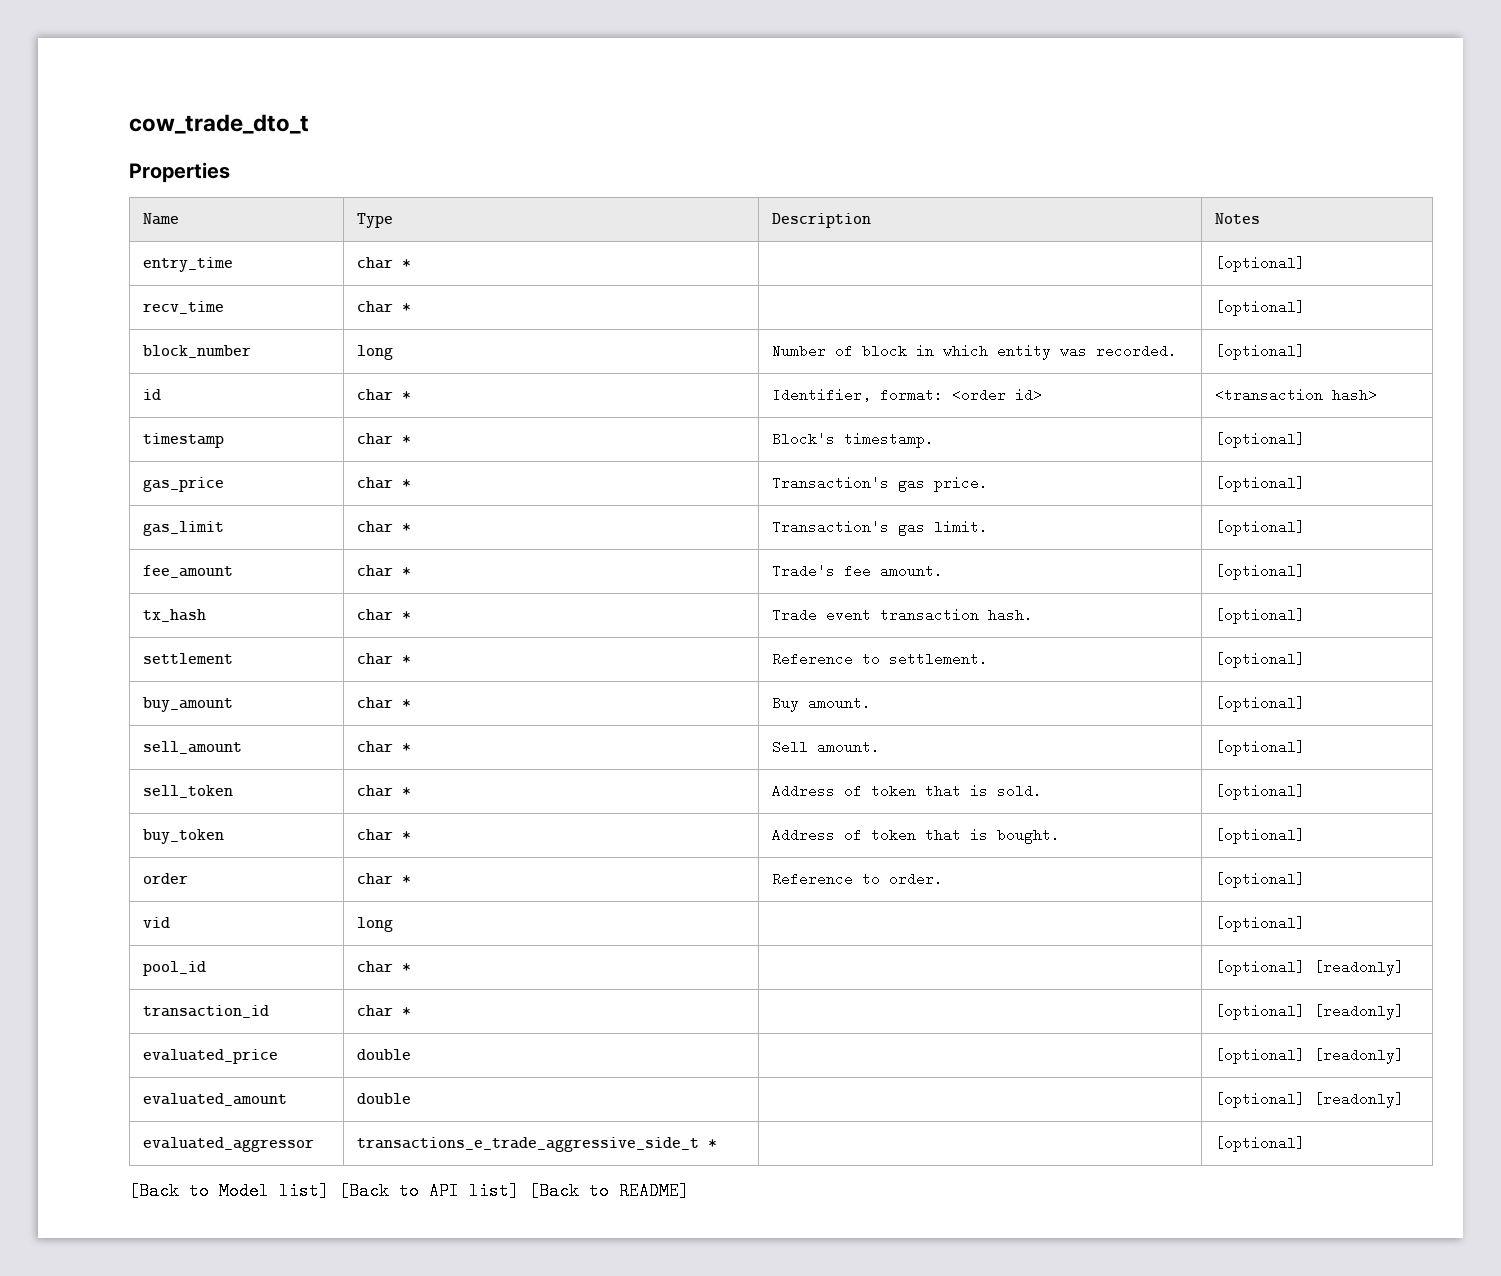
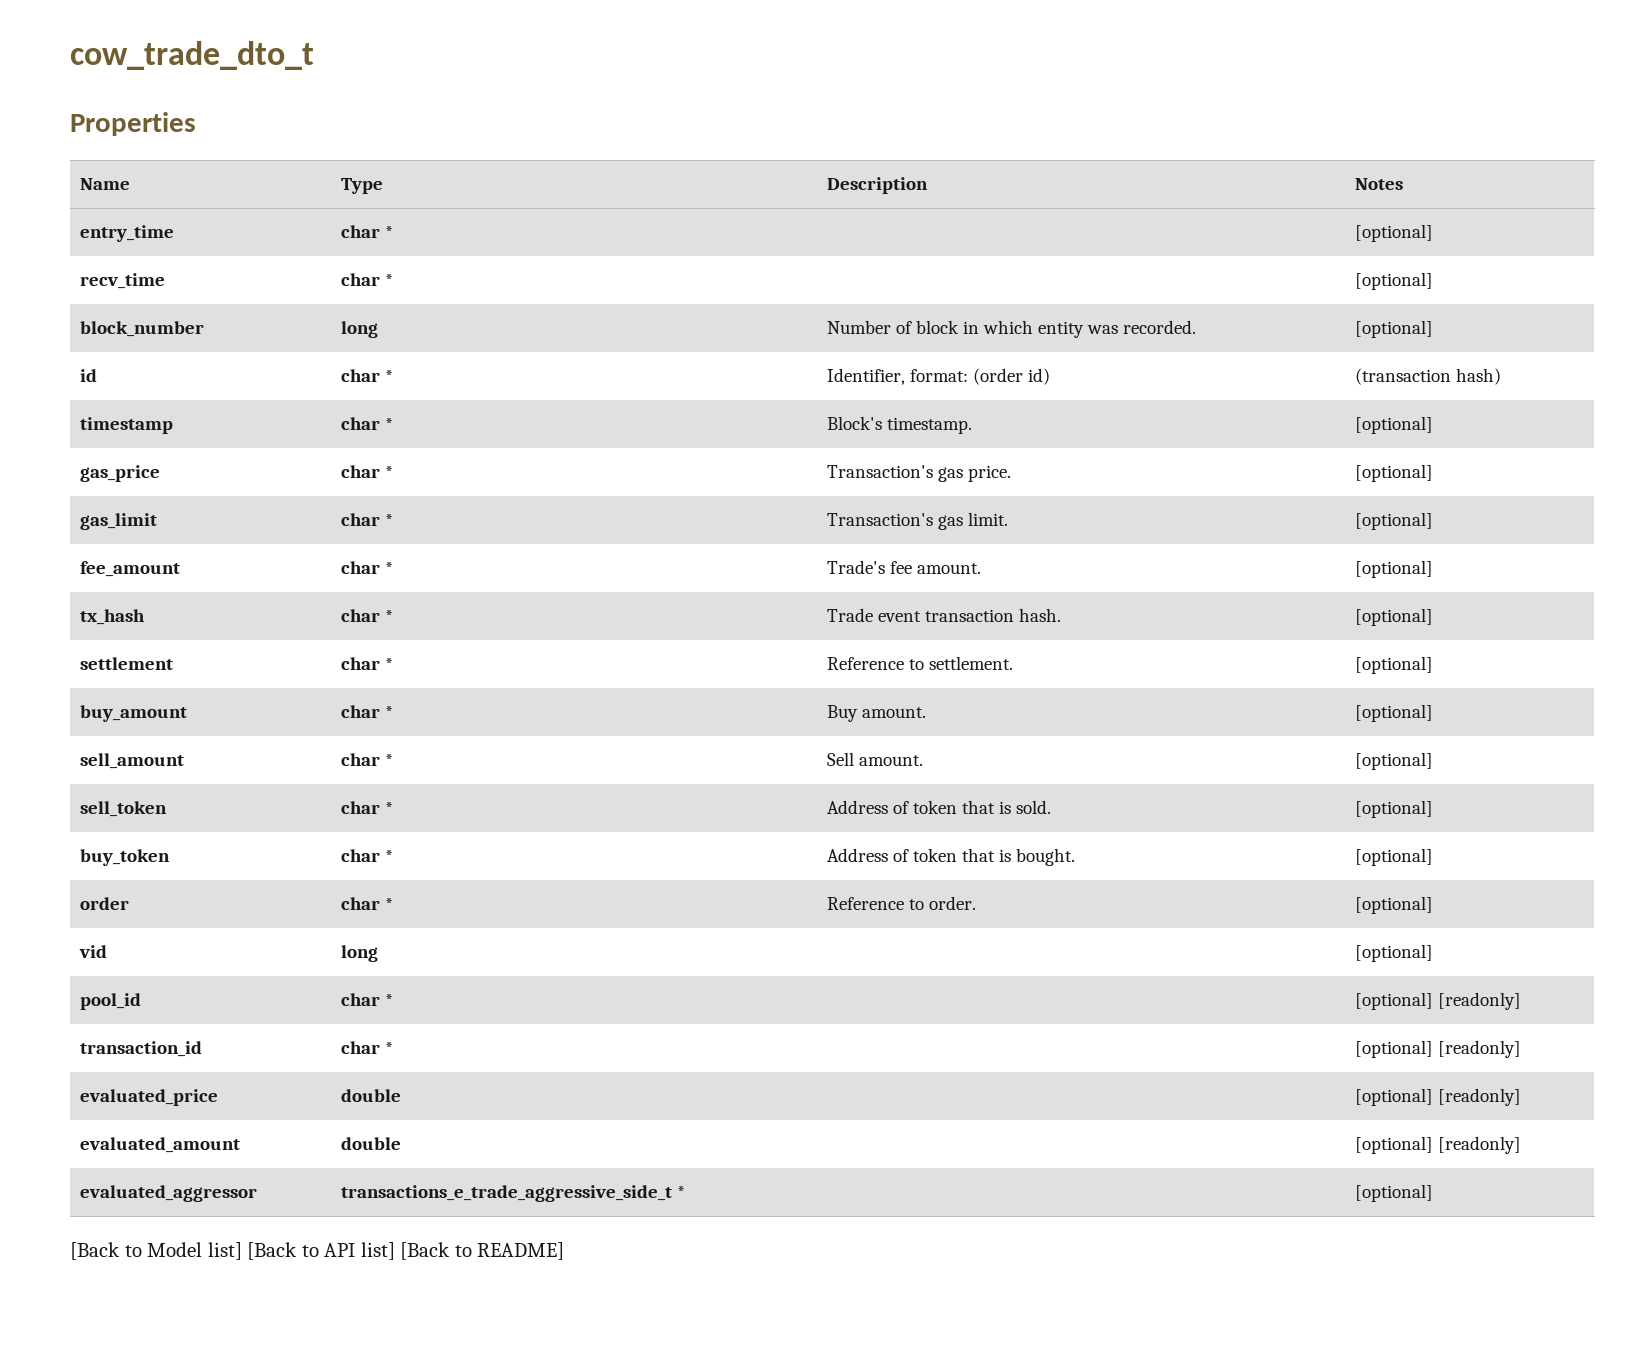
- id | char * | Identifier, format: <order id> | <transaction hash>
+ id | char * | Identifier, format: (order id) | (transaction hash)

